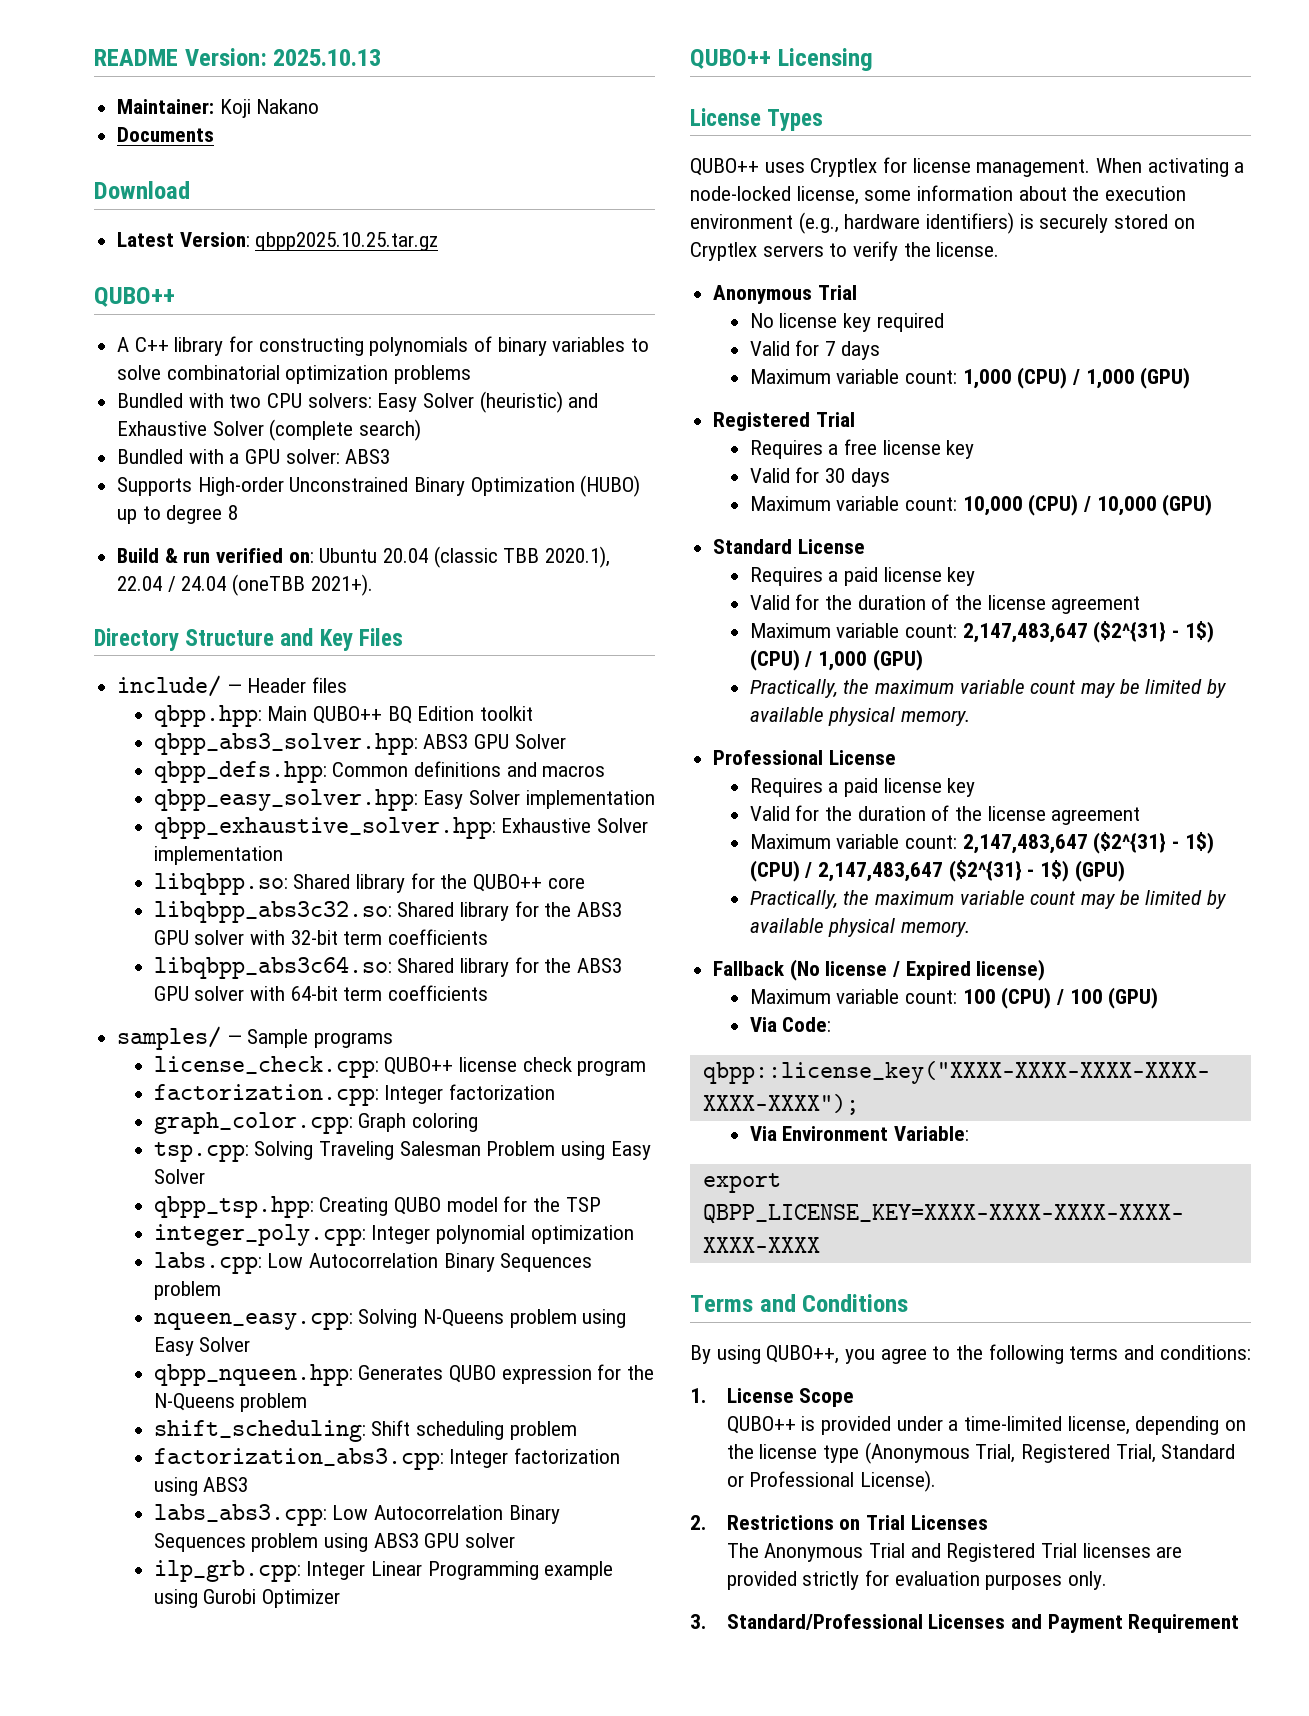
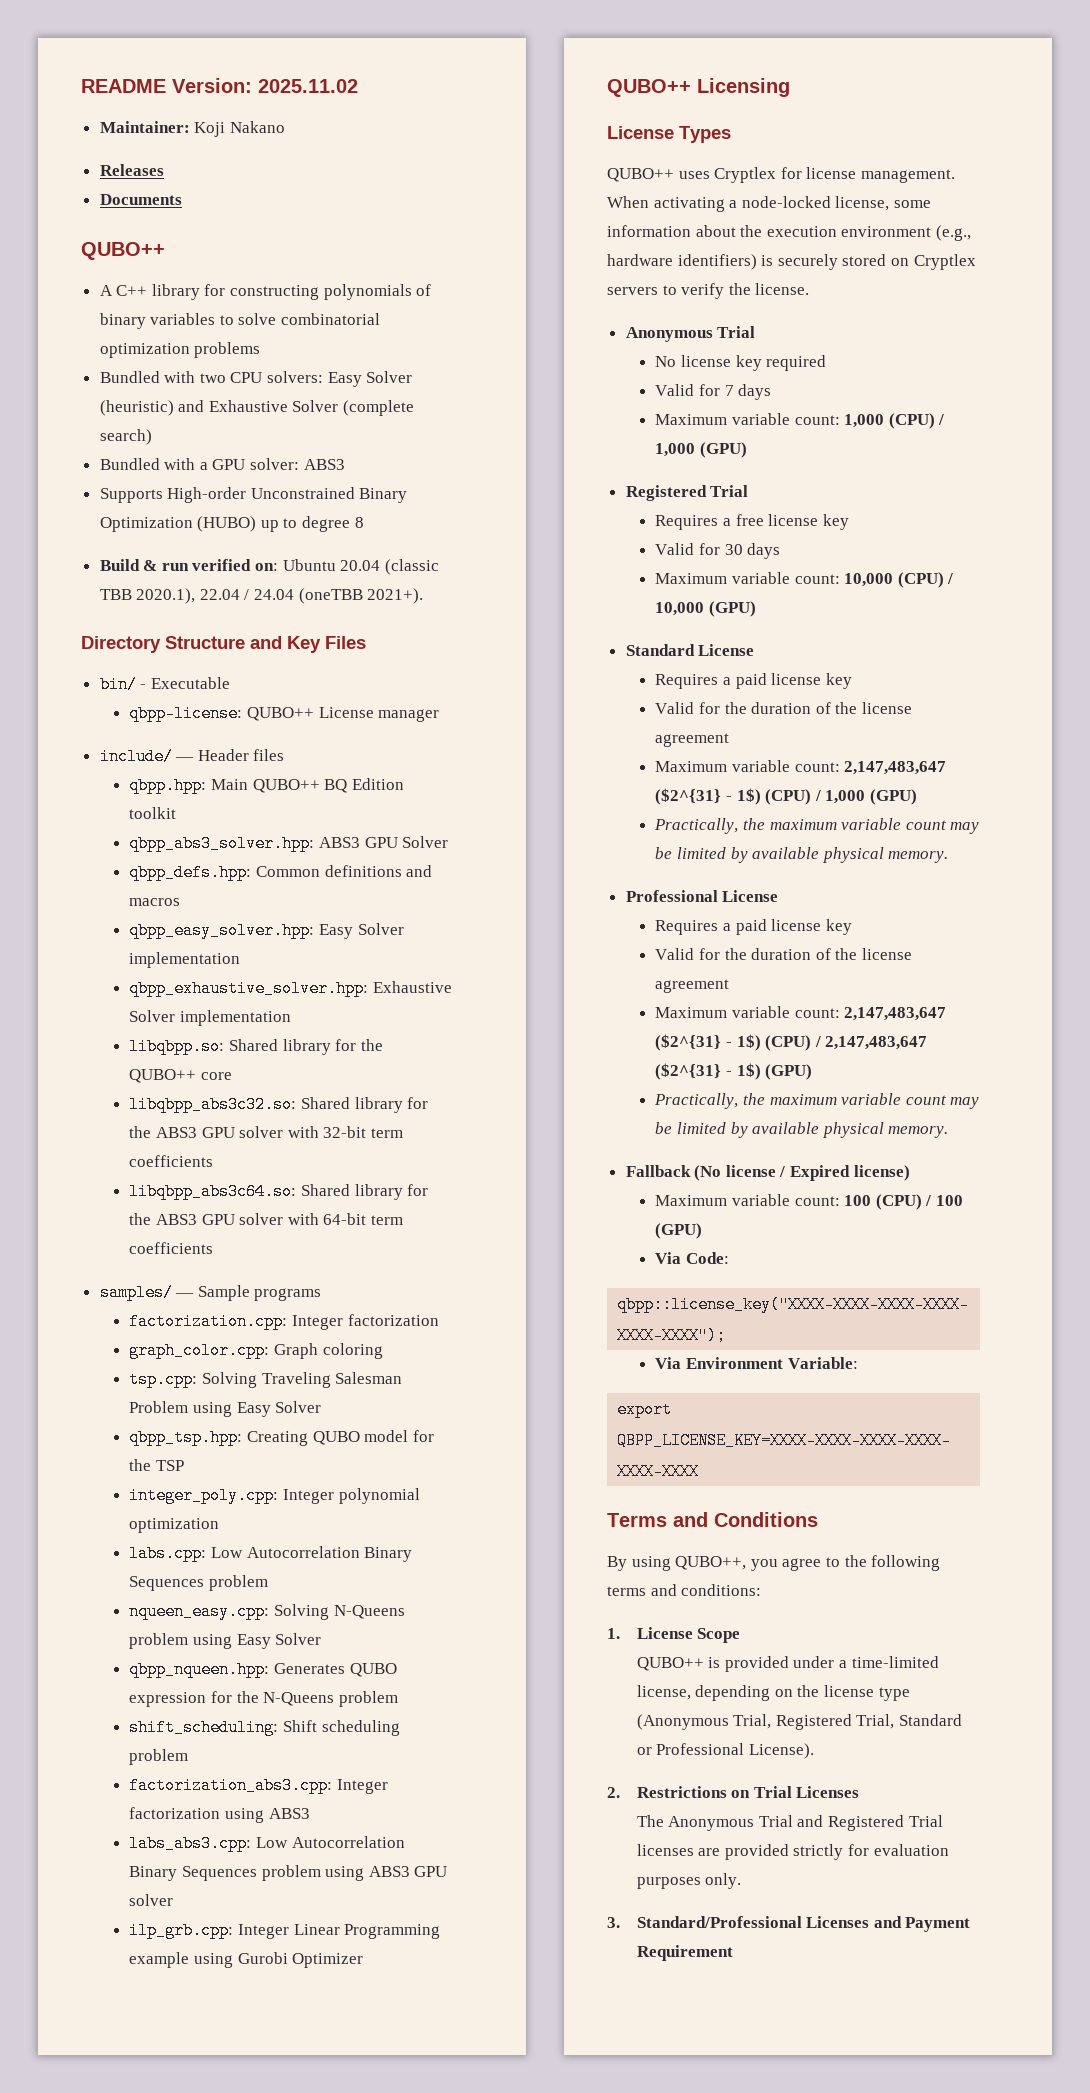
- README Version: 2025.10.13
+ README Version: 2025.11.02
+ Releases
- Download
- Latest Version: qbpp2025.10.25.tar.gz
+ bin/ - Executable
+ qbpp-license: QUBO++ License manager
- license_check.cpp: QUBO++ license check program

